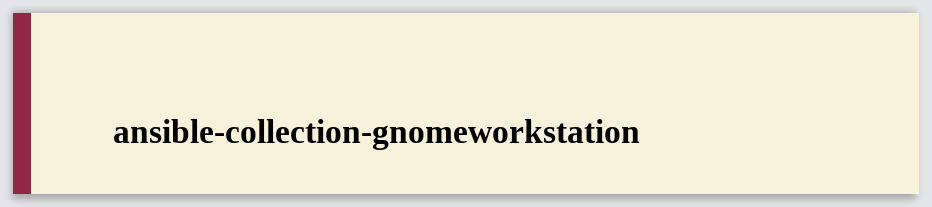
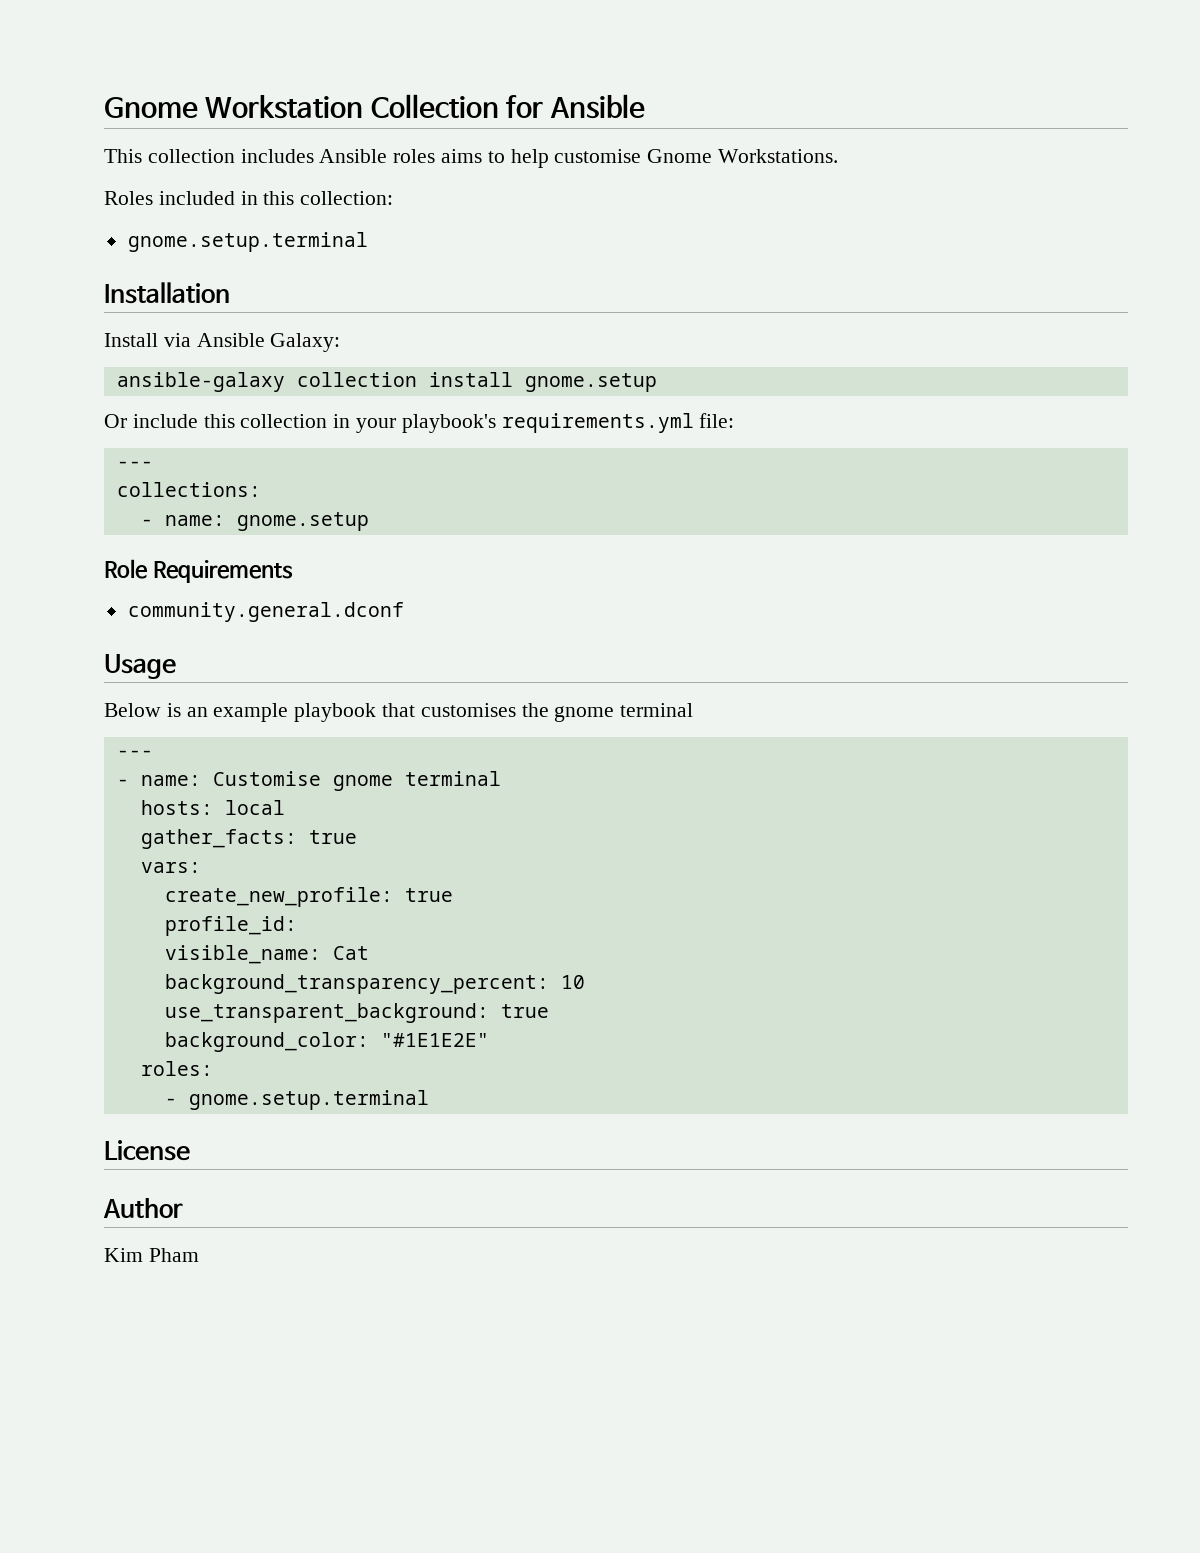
- ansible-collection-gnomeworkstation
+ Gnome Workstation Collection for Ansible
+ This collection includes Ansible roles aims to help customise Gnome Workstations.
+ Roles included in this collection:
+ gnome.setup.terminal
+ Installation
+ Install via Ansible Galaxy:
+ ansible-galaxy collection install gnome.setup
+ Or include this collection in your playbook's requirements.yml file:
+ ---
+ collections:
+ - name: gnome.setup
+ Role Requirements
+ community.general.dconf
+ Usage
+ Below is an example playbook that customises the gnome terminal
+ ---
+ - name: Customise gnome terminal
+ hosts: local
+ gather_facts: true
+ vars:
+ create_new_profile: true
+ profile_id:
+ visible_name: Cat
+ background_transparency_percent: 10
+ use_transparent_background: true
+ background_color: "#1E1E2E"
+ roles:
+ - gnome.setup.terminal
+ License
+ Author
+ Kim Pham

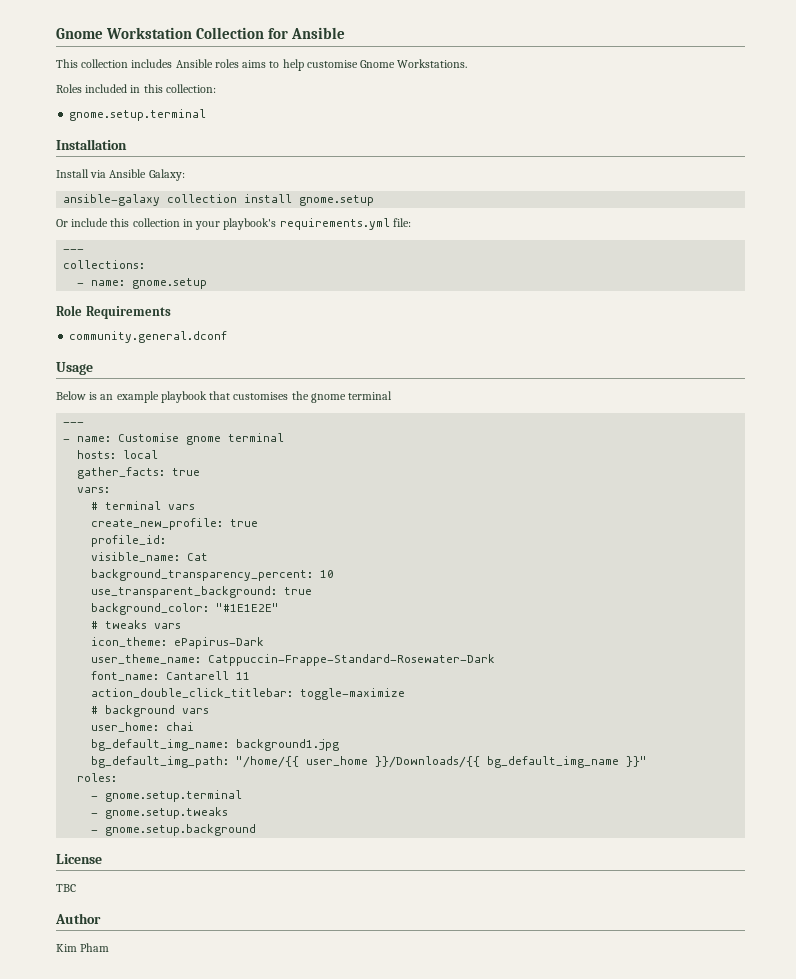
+ # terminal vars
+ # tweaks vars
+ icon_theme: ePapirus-Dark
+ user_theme_name: Catppuccin-Frappe-Standard-Rosewater-Dark
+ font_name: Cantarell 11
+ action_double_click_titlebar: toggle-maximize
+ # background vars
+ user_home: chai
+ bg_default_img_name: background1.jpg
+ bg_default_img_path: "/home/{{ user_home }}/Downloads/{{ bg_default_img_name }}"
+ - gnome.setup.tweaks
+ - gnome.setup.background
+ TBC

